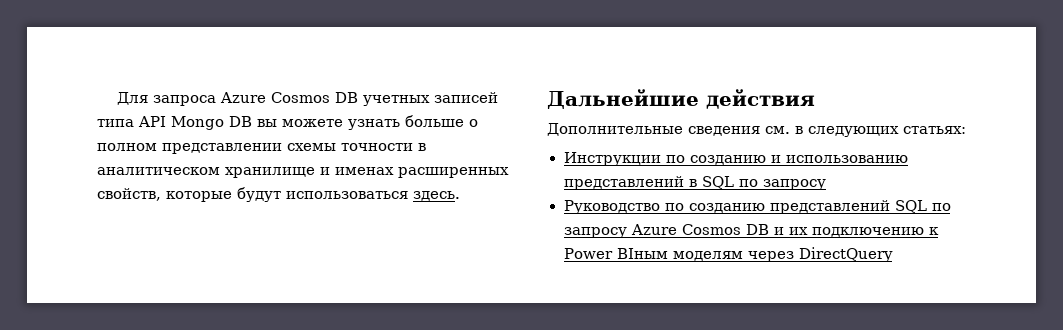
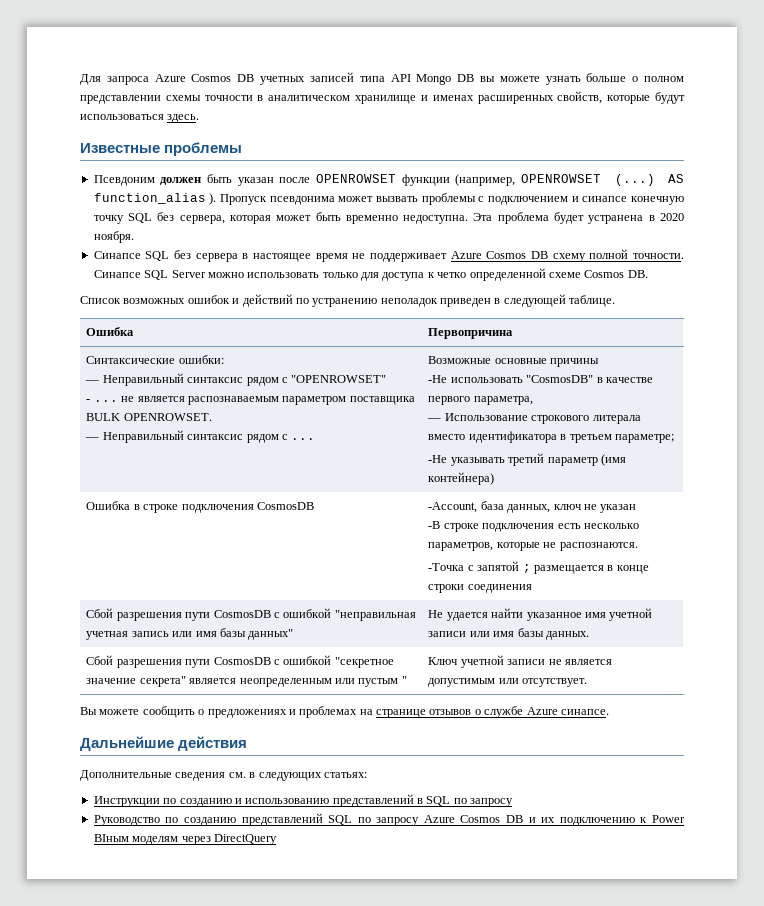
+ Известные проблемы
+ Псевдоним должен быть указан после OPENROWSET функции (например, OPENROWSET (...) AS function_alias ). Пропуск псевдонима может вызвать проблемы с подключением и синапсе конечную точку SQL без сервера, которая может быть временно недоступна. Эта проблема будет устранена в 2020 ноября.
+ Синапсе SQL без сервера в настоящее время не поддерживает Azure Cosmos DB схему полной точности. Синапсе SQL Server можно использовать только для доступа к четко определенной схеме Cosmos DB.
+ Список возможных ошибок и действий по устранению неполадок приведен в следующей таблице.
+ Ошибка | Первопричина
+ Синтаксические ошибки:
+ — Неправильный синтаксис рядом с "OPENROWSET"
+ - ... не является распознаваемым параметром поставщика BULK OPENROWSET.
+ — Неправильный синтаксис рядом с ... | Возможные основные причины
+ -Не использовать "CosmosDB" в качестве первого параметра,
+ — Использование строкового литерала вместо идентификатора в третьем параметре;
+ -Не указывать третий параметр (имя контейнера)
+ Ошибка в строке подключения CosmosDB | -Account, база данных, ключ не указан
+ -В строке подключения есть несколько параметров, которые не распознаются.
+ -Точка с запятой ; размещается в конце строки соединения
+ Сбой разрешения пути CosmosDB с ошибкой "неправильная учетная запись или имя базы данных" | Не удается найти указанное имя учетной записи или имя базы данных.
+ Сбой разрешения пути CosmosDB с ошибкой "секретное значение секрета" является неопределенным или пустым " | Ключ учетной записи не является допустимым или отсутствует.
+ Вы можете сообщить о предложениях и проблемах на странице отзывов о службе Azure синапсе.

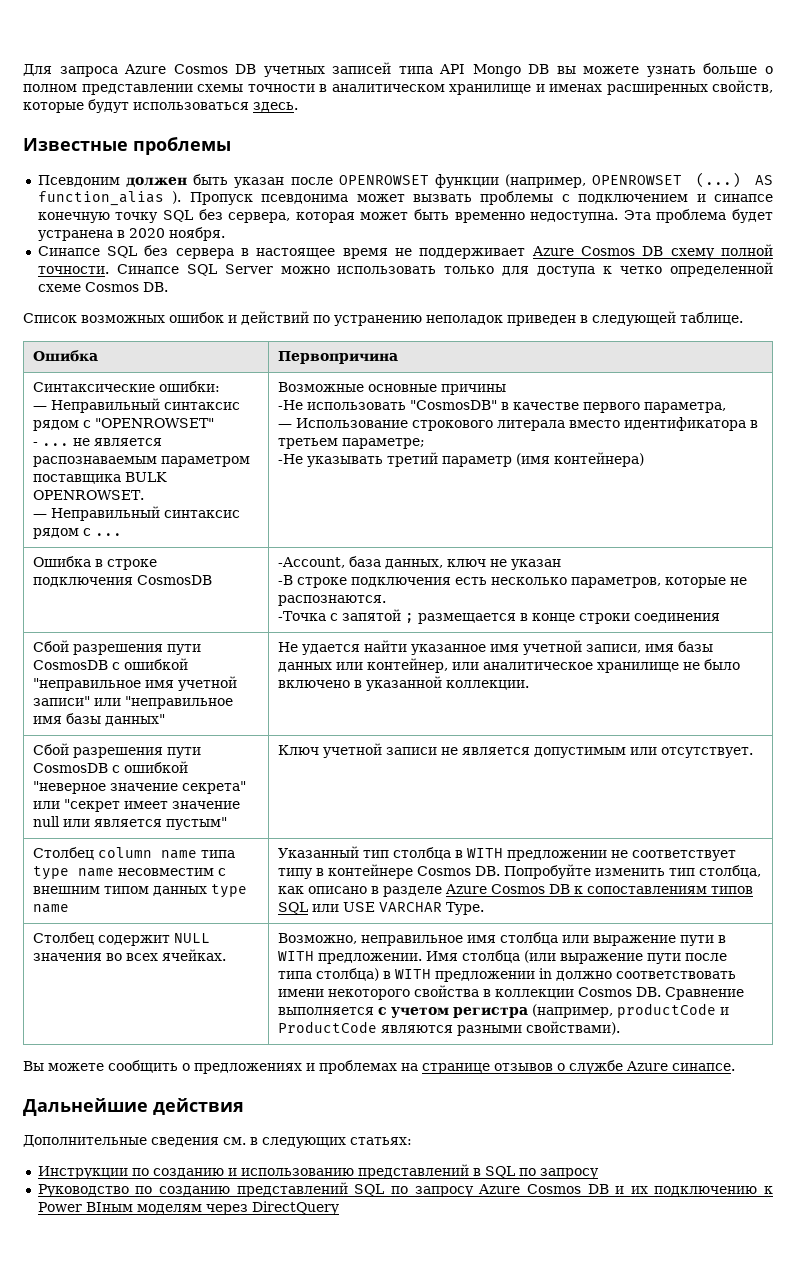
- Сбой разрешения пути CosmosDB с ошибкой "неправильная учетная запись или имя базы данных" | Не удается найти указанное имя учетной записи или имя базы данных.
- Сбой разрешения пути CosmosDB с ошибкой "секретное значение секрета" является неопределенным или пустым " | Ключ учетной записи не является допустимым или отсутствует.
+ Сбой разрешения пути CosmosDB с ошибкой "неправильное имя учетной записи" или "неправильное имя базы данных" | Не удается найти указанное имя учетной записи, имя базы данных или контейнер, или аналитическое хранилище не было включено в указанной коллекции.
+ Сбой разрешения пути CosmosDB с ошибкой "неверное значение секрета" или "секрет имеет значение null или является пустым" | Ключ учетной записи не является допустимым или отсутствует.
+ Столбец column name типа type name несовместим с внешним типом данных type name | Указанный тип столбца в WITH предложении не соответствует типу в контейнере Cosmos DB. Попробуйте изменить тип столбца, как описано в разделе Azure Cosmos DB к сопоставлениям типов SQL или USE VARCHAR Type.
+ Столбец содержит NULL значения во всех ячейках. | Возможно, неправильное имя столбца или выражение пути в WITH предложении. Имя столбца (или выражение пути после типа столбца) в WITH предложении in должно соответствовать имени некоторого свойства в коллекции Cosmos DB. Сравнение выполняется с учетом регистра (например, productCode и ProductCode являются разными свойствами).

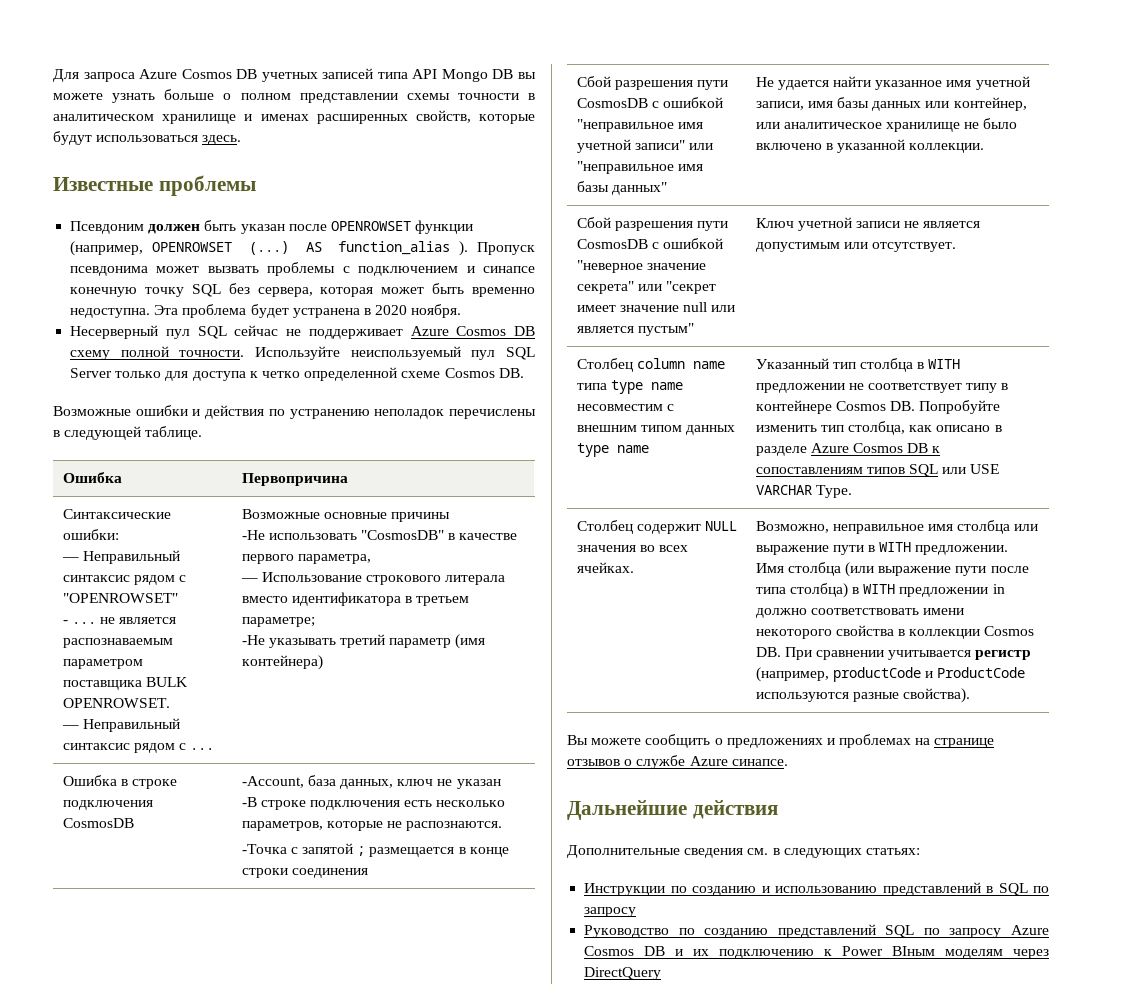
- Синапсе SQL без сервера в настоящее время не поддерживает Azure Cosmos DB схему полной точности.
+ Несерверный пул SQL сейчас не поддерживает Azure Cosmos DB схему полной точности.
- Синапсе SQL Server можно использовать только для доступа к четко определенной схеме Cosmos DB.
+ Используйте неиспользуемый пул SQL Server только для доступа к четко определенной схеме Cosmos DB.
- Список возможных ошибок и действий по устранению неполадок приведен в следующей таблице.
+ Возможные ошибки и действия по устранению неполадок перечислены в следующей таблице.
- Имя столбца (или выражение пути после типа столбца) в WITH предложении in должно соответствовать имени некоторого свойства в коллекции Cosmos DB. Сравнение выполняется с учетом регистра (например, productCode и ProductCode являются разными свойствами).
+ Имя столбца (или выражение пути после типа столбца) в WITH предложении in должно соответствовать имени некоторого свойства в коллекции Cosmos DB. При сравнении учитывается регистр (например, productCode и ProductCode используются разные свойства).

